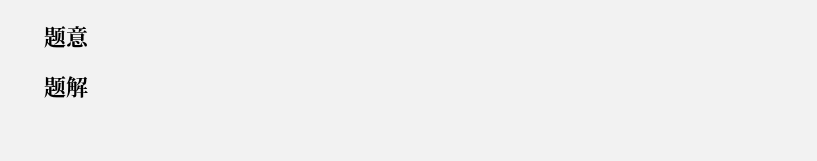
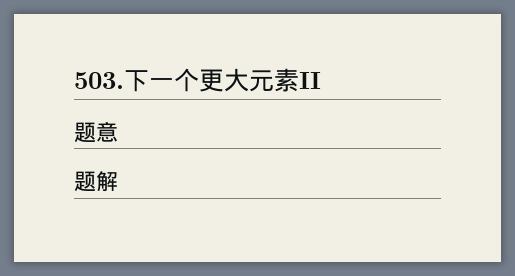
+ 503.下一个更大元素II

